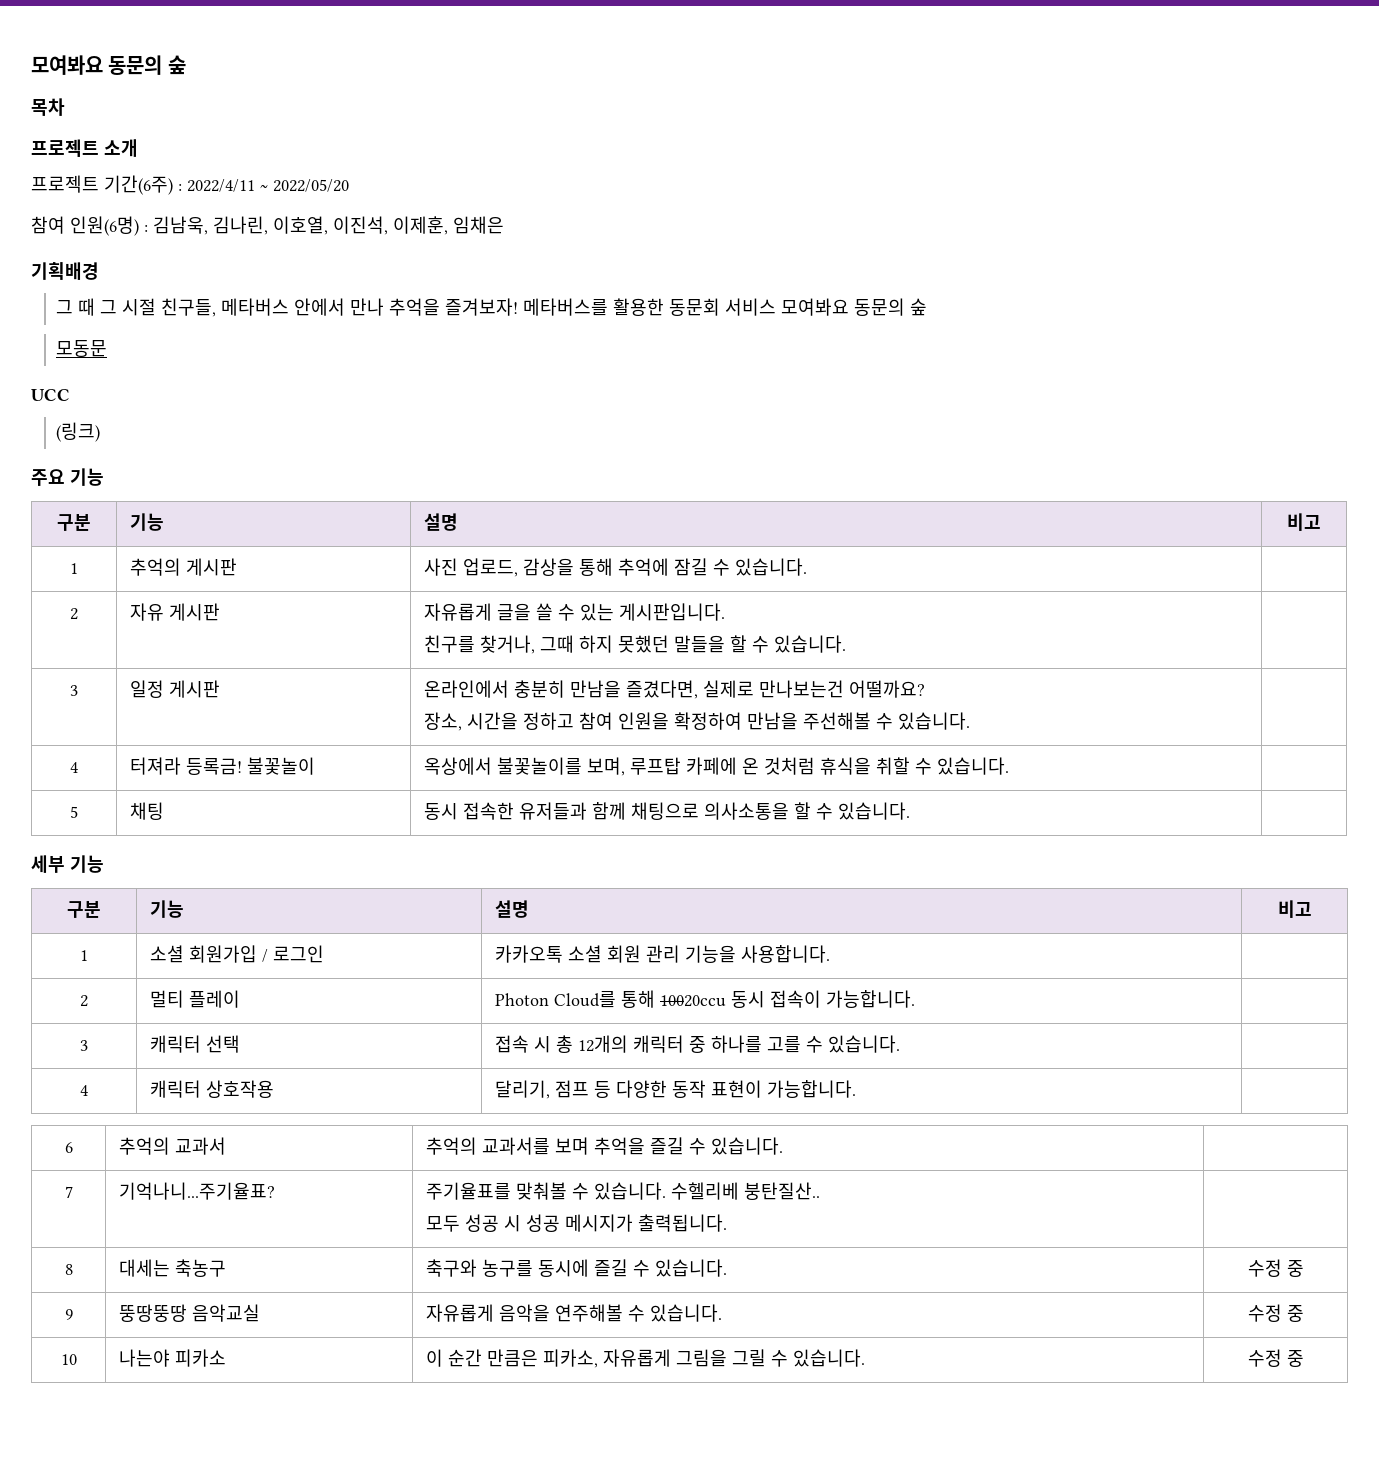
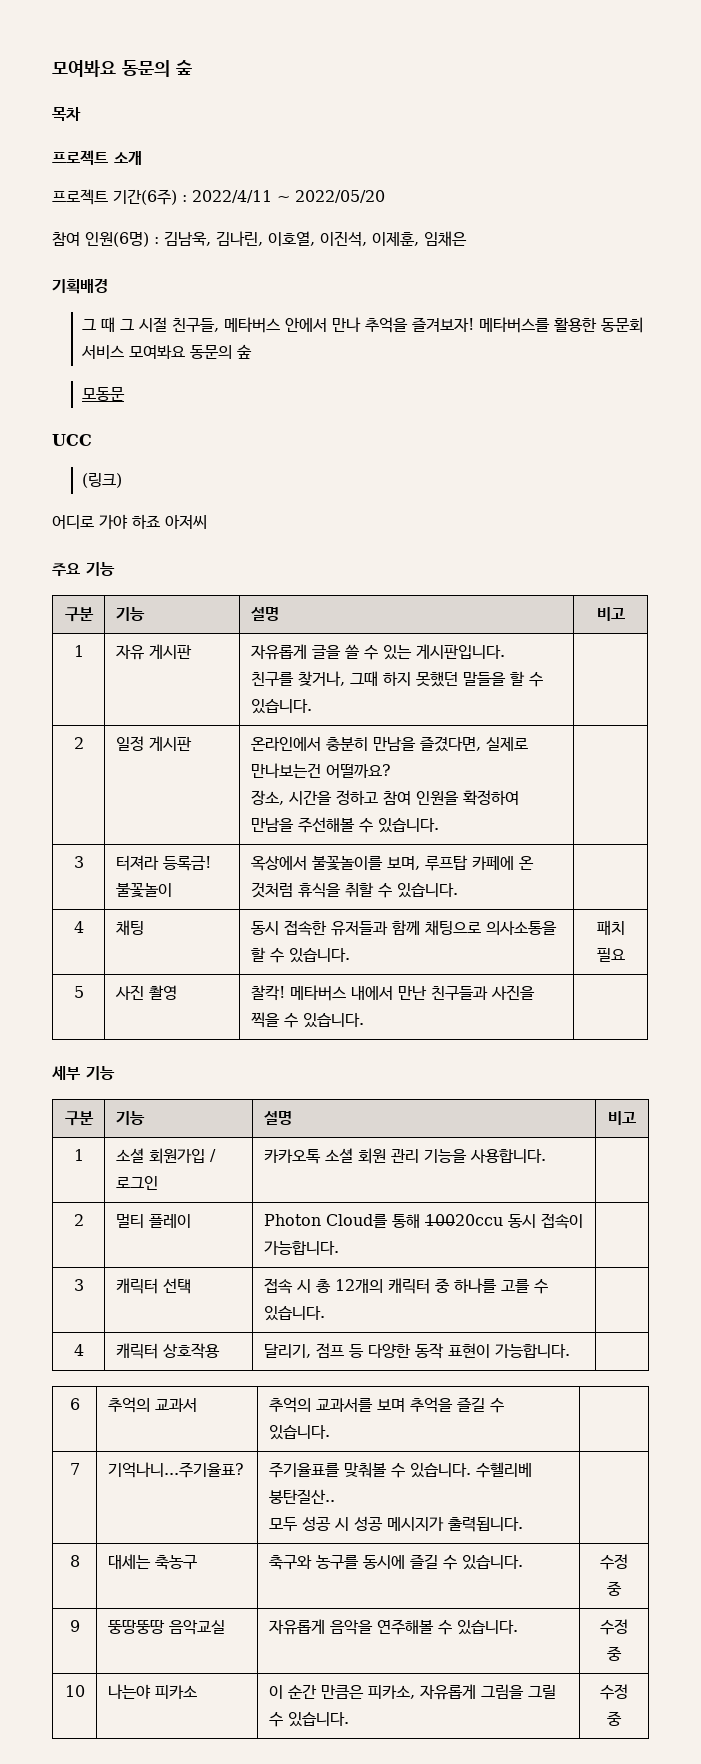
+ 어디로 가야 하죠 아저씨
- 1 | 추억의 게시판 | 사진 업로드, 감상을 통해 추억에 잠길 수 있습니다. |
- 2 | 자유 게시판 | 자유롭게 글을 쓸 수 있는 게시판입니다.
+ 1 | 자유 게시판 | 자유롭게 글을 쓸 수 있는 게시판입니다.
- 3 | 일정 게시판 | 온라인에서 충분히 만남을 즐겼다면, 실제로 만나보는건 어떨까요?
+ 2 | 일정 게시판 | 온라인에서 충분히 만남을 즐겼다면, 실제로 만나보는건 어떨까요?
- 4 | 터져라 등록금! 불꽃놀이 | 옥상에서 불꽃놀이를 보며, 루프탑 카페에 온 것처럼 휴식을 취할 수 있습니다. |
+ 3 | 터져라 등록금! 불꽃놀이 | 옥상에서 불꽃놀이를 보며, 루프탑 카페에 온 것처럼 휴식을 취할 수 있습니다. |
- 5 | 채팅 | 동시 접속한 유저들과 함께 채팅으로 의사소통을 할 수 있습니다. |
+ 4 | 채팅 | 동시 접속한 유저들과 함께 채팅으로 의사소통을 할 수 있습니다. | 패치 필요
+ 5 | 사진 촬영 | 찰칵! 메타버스 내에서 만난 친구들과 사진을 찍을 수 있습니다. |

